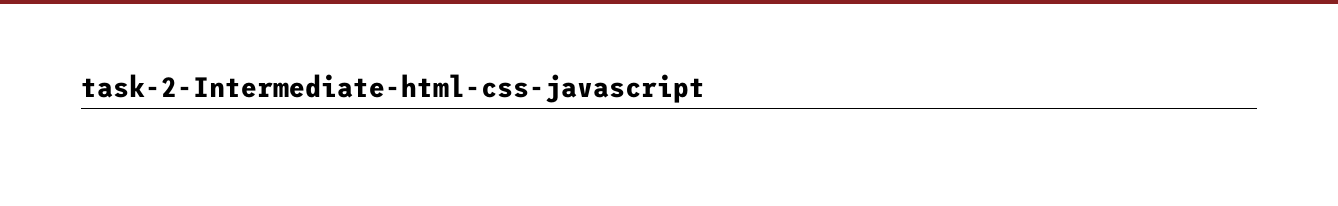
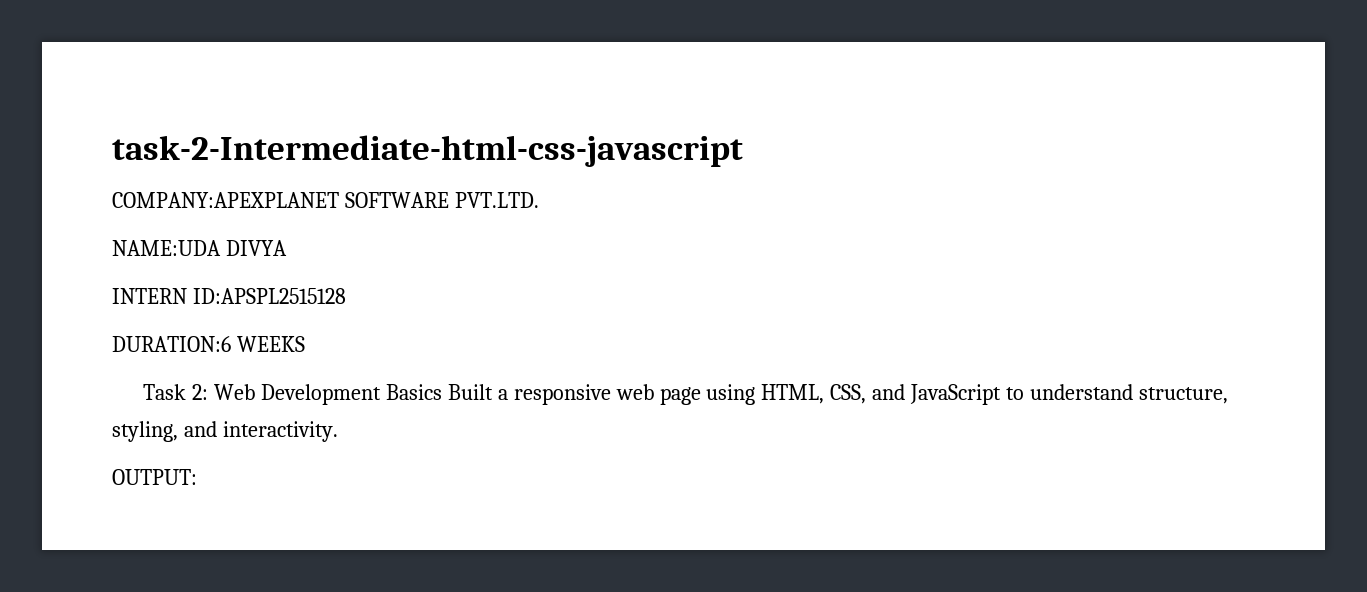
+ COMPANY:APEXPLANET SOFTWARE PVT.LTD.
+ NAME:UDA DIVYA
+ INTERN ID:APSPL2515128
+ DURATION:6 WEEKS
+ Task 2: Web Development Basics Built a responsive web page using HTML, CSS, and JavaScript to understand structure, styling, and interactivity.
+ OUTPUT:

